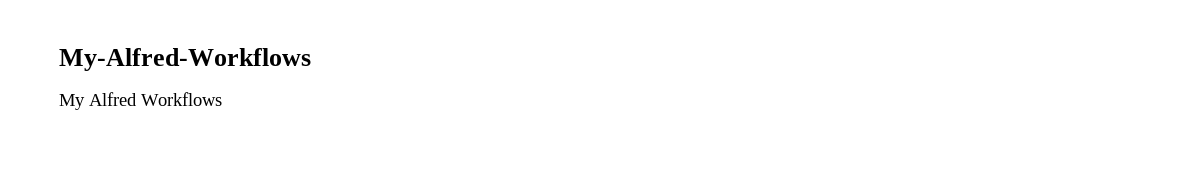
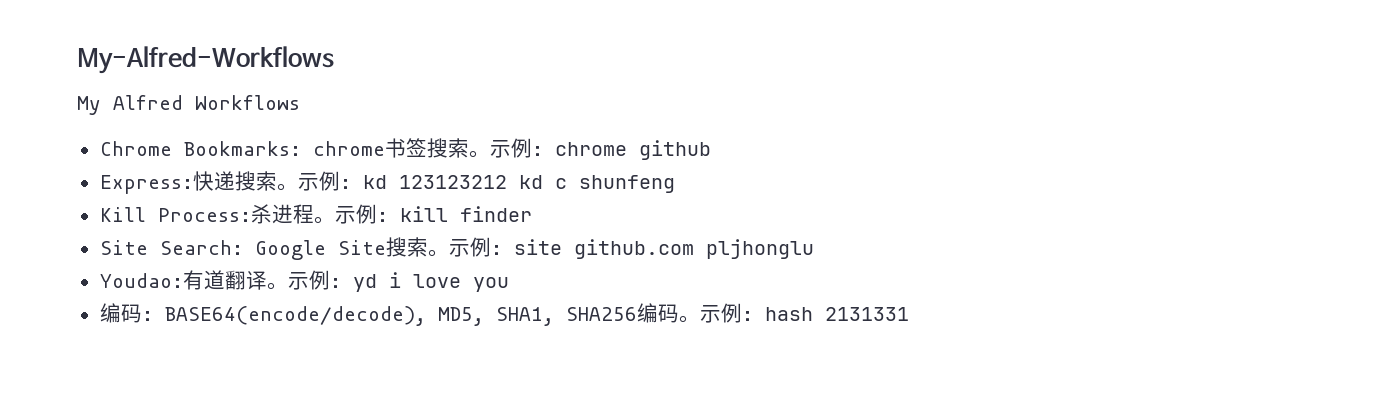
+ Chrome Bookmarks: chrome书签搜索。示例: chrome github
+ Express:快递搜索。示例: kd 123123212 kd c shunfeng
+ Kill Process:杀进程。示例: kill finder
+ Site Search: Google Site搜索。示例: site github.com pljhonglu
+ Youdao:有道翻译。示例: yd i love you
+ 编码: BASE64(encode/decode), MD5, SHA1, SHA256编码。示例: hash 2131331

